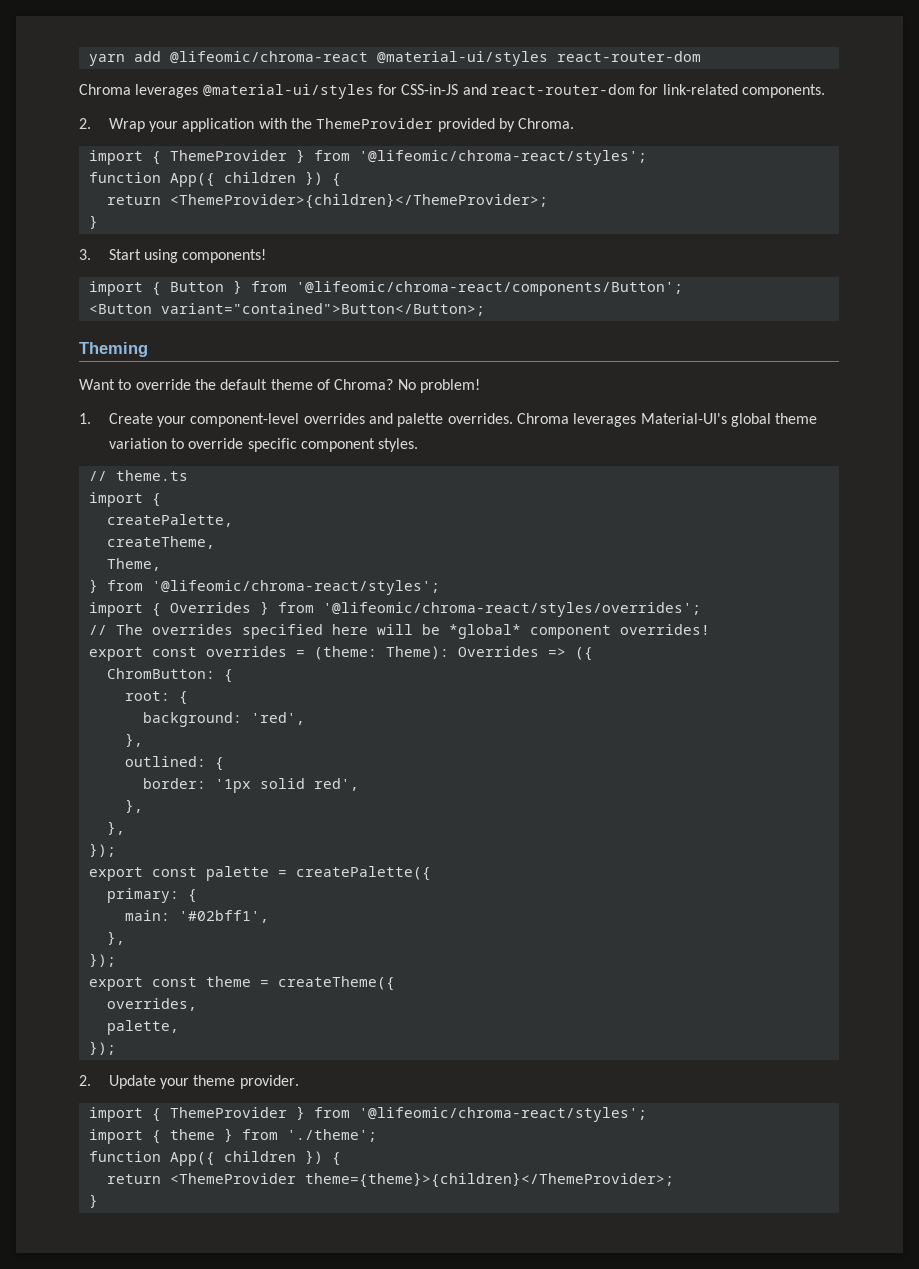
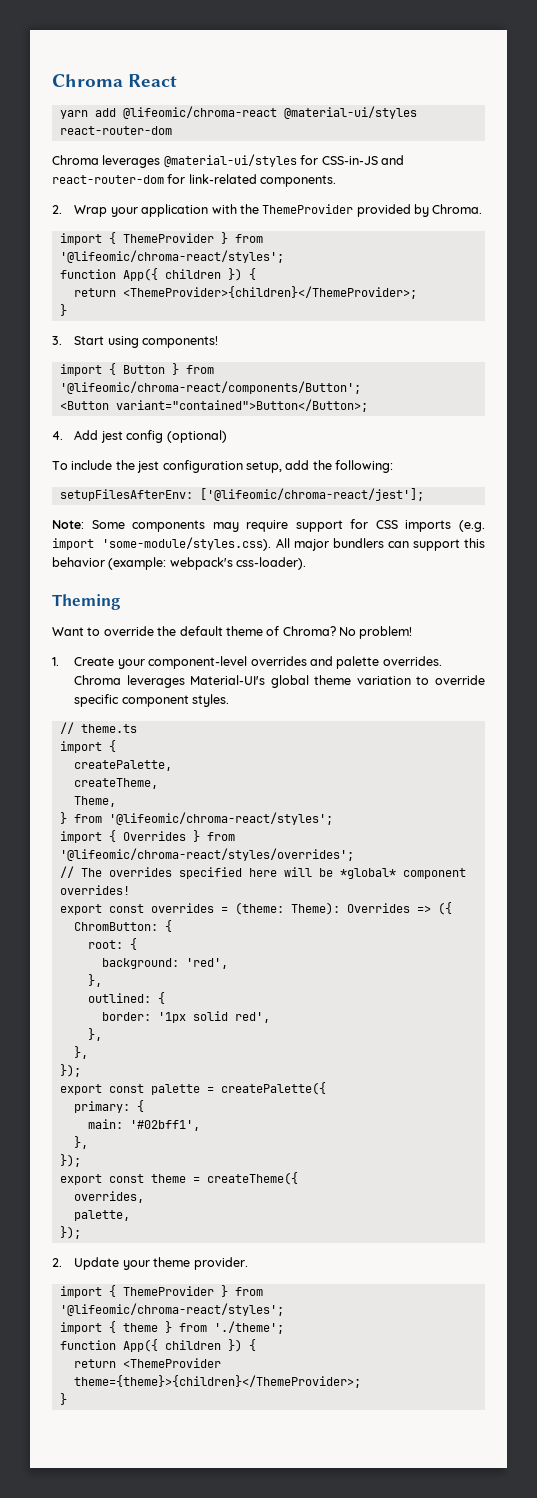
+ Chroma React
+ 4. Add jest config (optional)
+ To include the jest configuration setup, add the following:
+ setupFilesAfterEnv: ['@lifeomic/chroma-react/jest'];
+ Note: Some components may require support for CSS imports (e.g. import 'some-module/styles.css). All major bundlers can support this behavior (example: webpack's css-loader).

